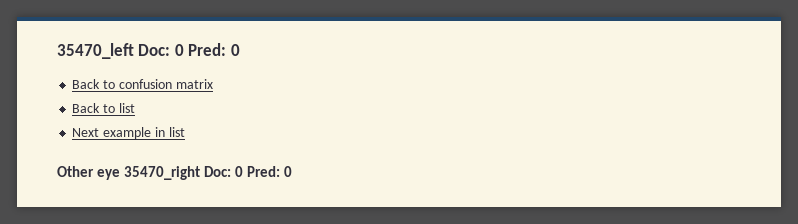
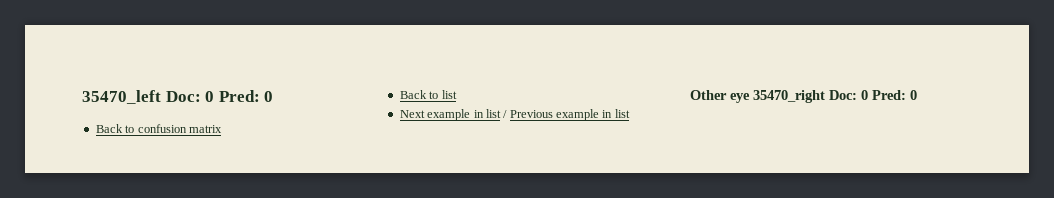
- Next example in list
+ Next example in list / Previous example in list

